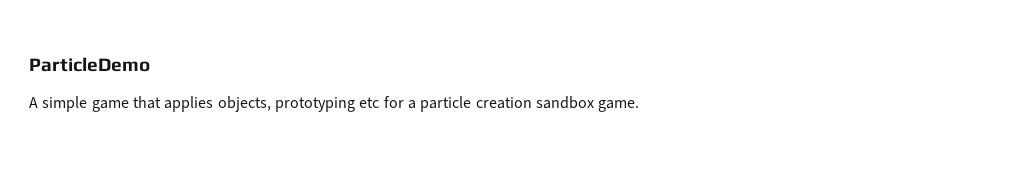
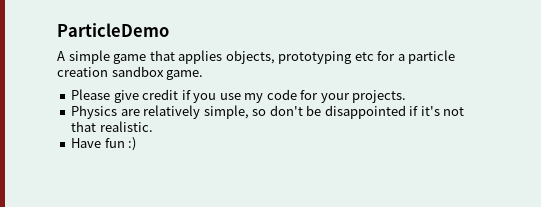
+ Please give credit if you use my code for your projects.
+ Physics are relatively simple, so don't be disappointed if it's not that realistic.
+ Have fun :)

